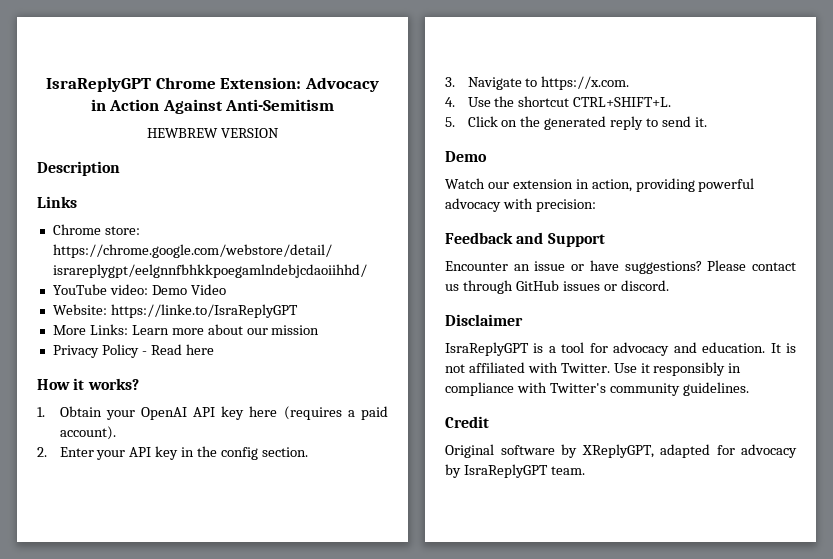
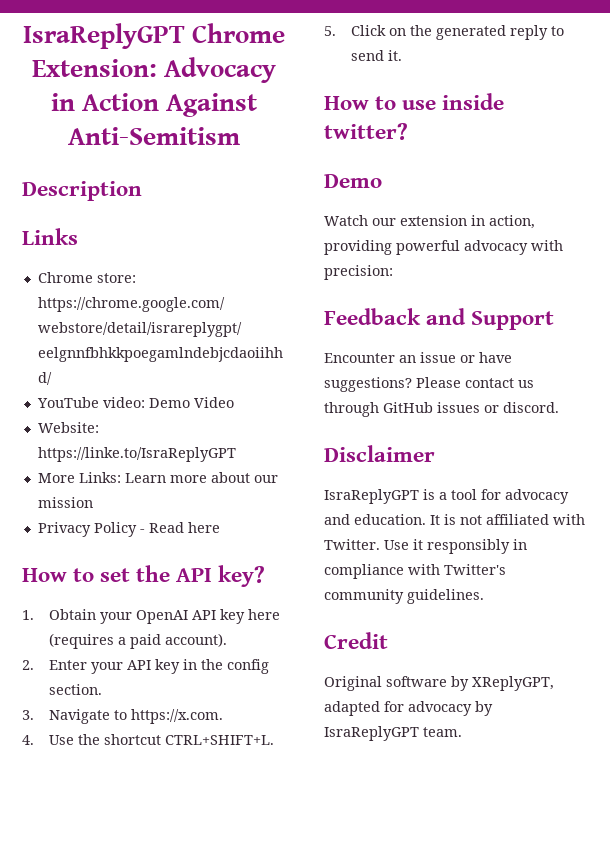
- HEWBREW VERSION
- How it works?
+ How to set the API key?
+ How to use inside twitter?

